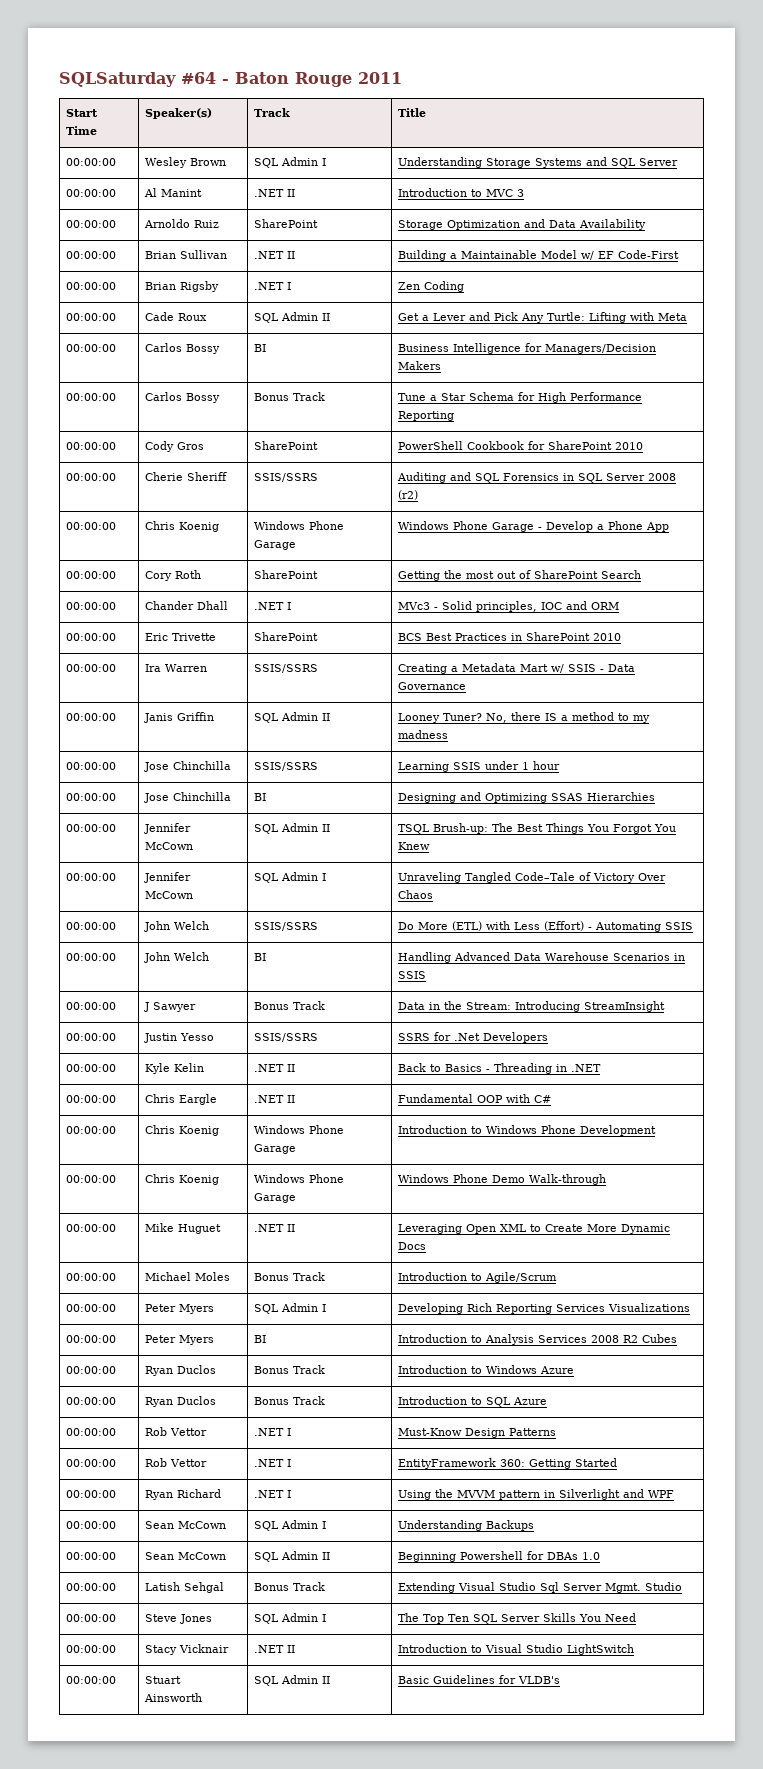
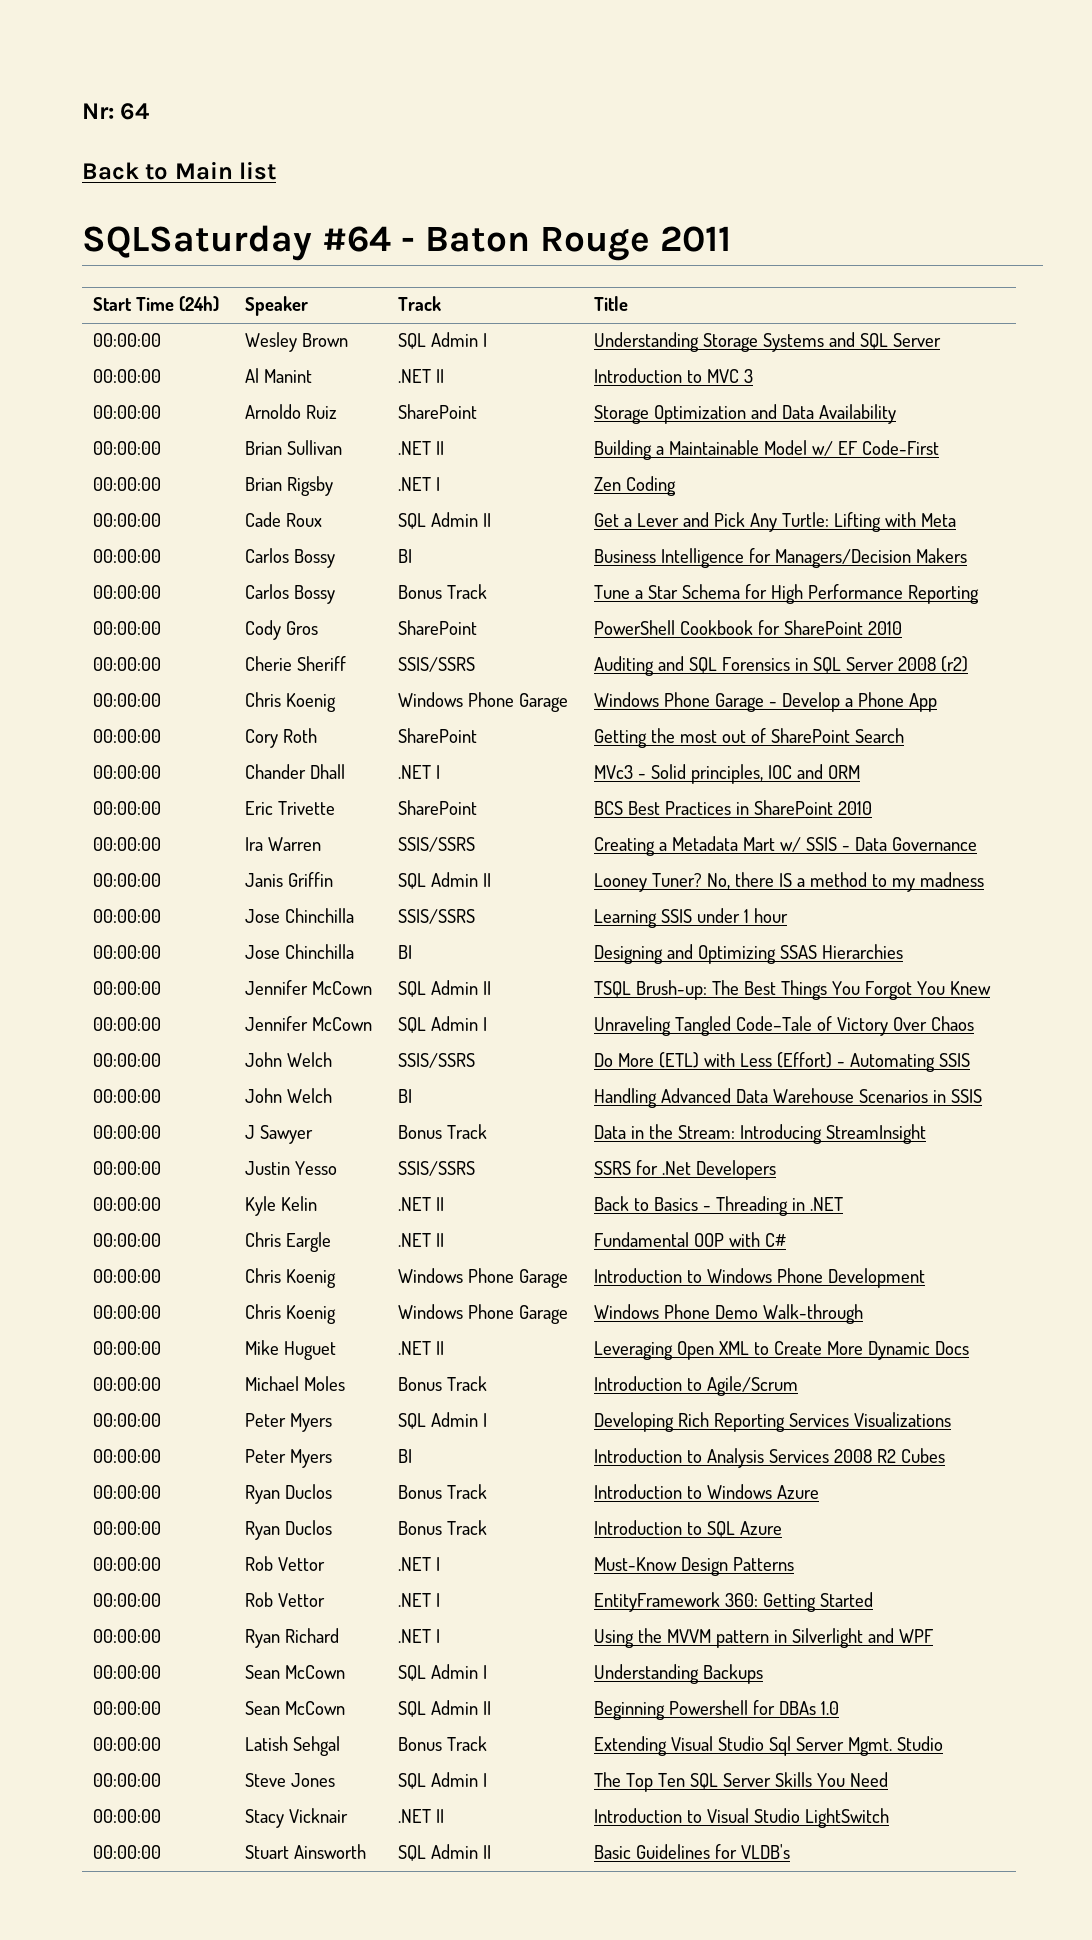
+ Nr: 64
+ Back to Main list
- Start Time | Speaker(s) | Track | Title
+ Start Time (24h) | Speaker | Track | Title

